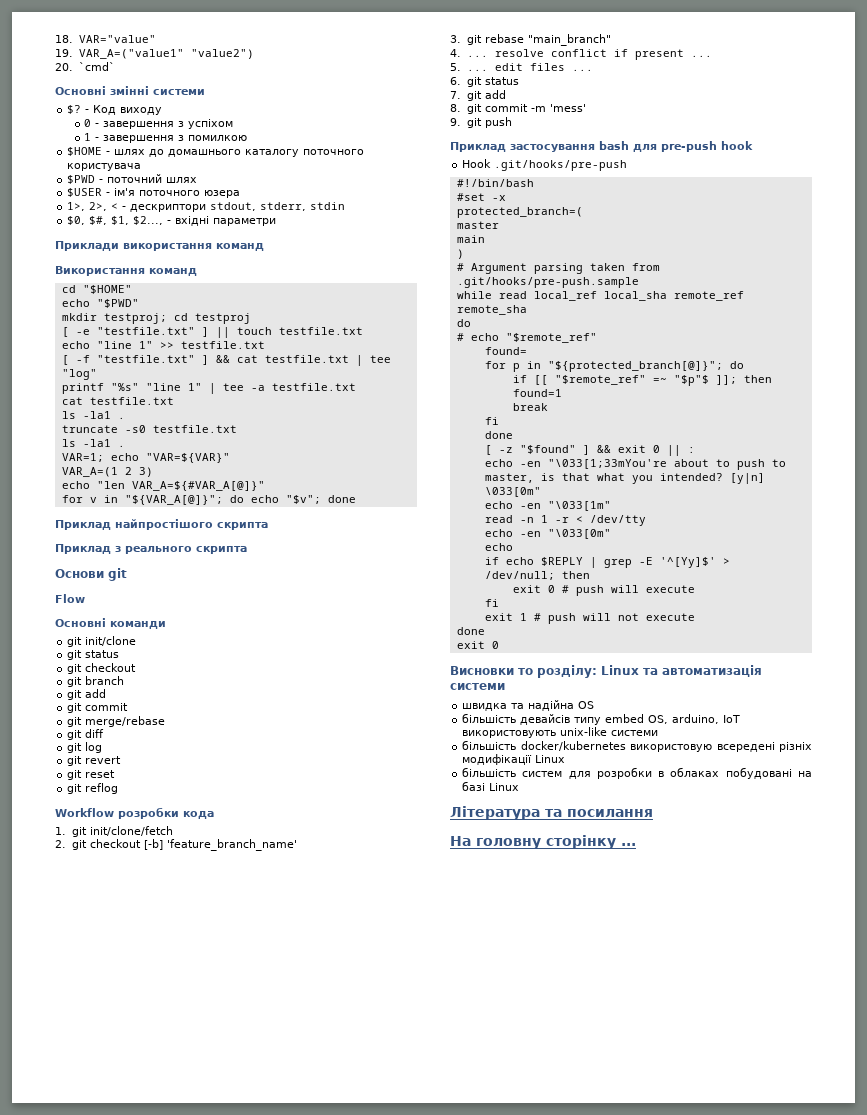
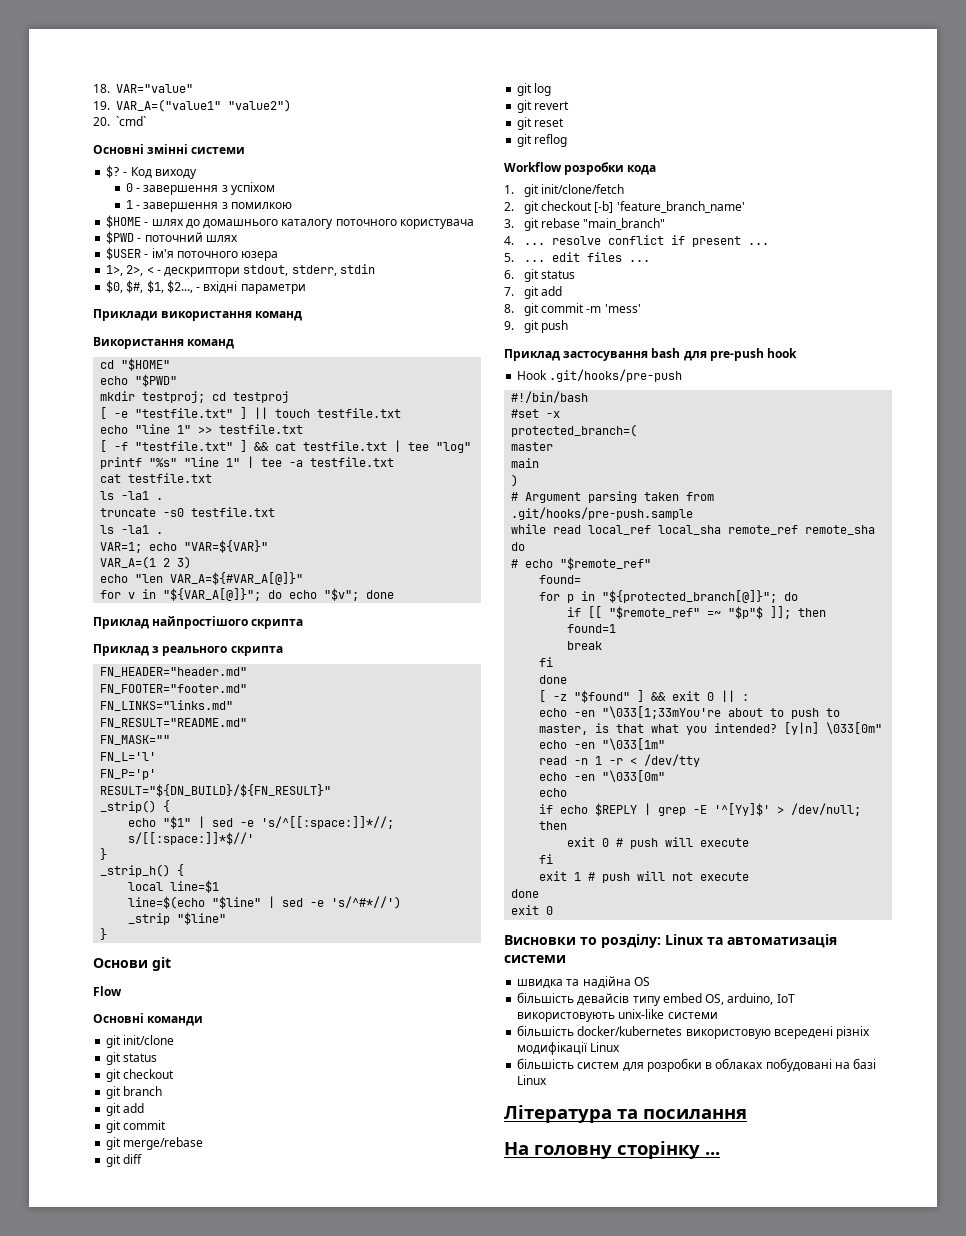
+ FN_HEADER="header.md"
+ FN_FOOTER="footer.md"
+ FN_LINKS="links.md"
+ FN_RESULT="README.md"
+ FN_MASK=""
+ FN_L='l'
+ FN_P='p'
+ RESULT="${DN_BUILD}/${FN_RESULT}"
+ _strip() {
+ echo "$1" | sed -e 's/^[[:space:]]*//; s/[[:space:]]*$//'
+ }
+ _strip_h() {
+ local line=$1
+ line=$(echo "$line" | sed -e 's/^#*//')
+ _strip "$line"
+ }

